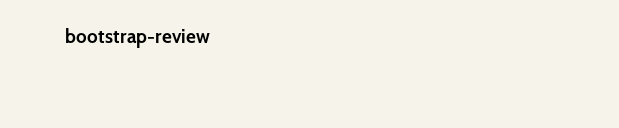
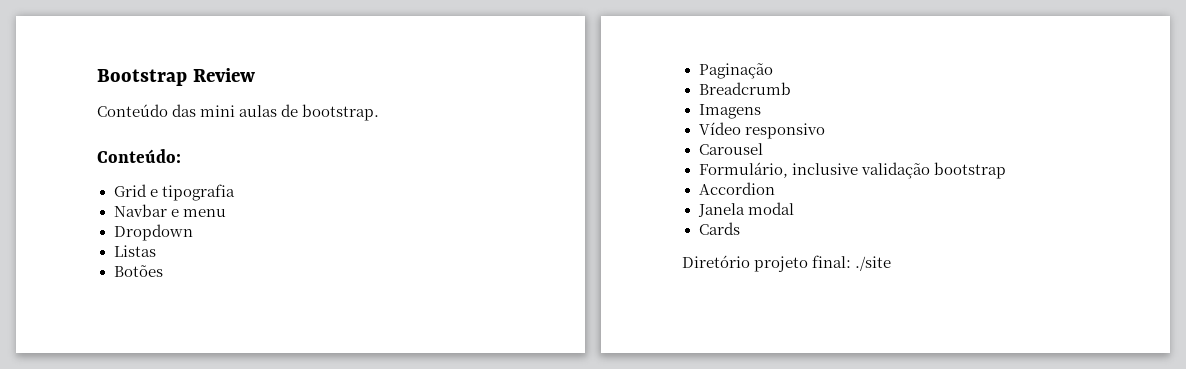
- bootstrap-review
+ Bootstrap Review
+ Conteúdo das mini aulas de bootstrap.
+ Conteúdo:
+ Grid e tipografia
+ Navbar e menu
+ Dropdown
+ Listas
+ Botões
+ Paginação
+ Breadcrumb
+ Imagens
+ Vídeo responsivo
+ Carousel
+ Formulário, inclusive validação bootstrap
+ Accordion
+ Janela modal
+ Cards
+ Diretório projeto final: ./site

